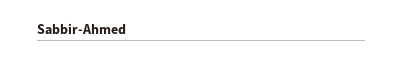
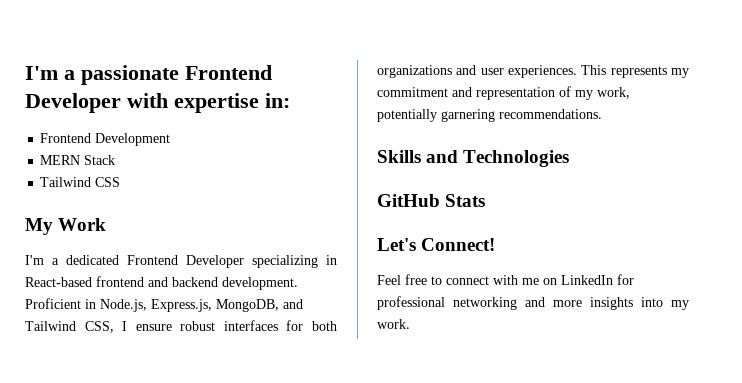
- Sabbir-Ahmed
+ I'm a passionate Frontend Developer with expertise in:
+ Frontend Development
+ MERN Stack
+ Tailwind CSS
+ My Work
+ I'm a dedicated Frontend Developer specializing in React-based frontend and backend development. Proficient in Node.js, Express.js, MongoDB, and Tailwind CSS, I ensure robust interfaces for both organizations and user experiences. This represents my commitment and representation of my work, potentially garnering recommendations.
+ Skills and Technologies
+ GitHub Stats
+ Let's Connect!
+ Feel free to connect with me on LinkedIn for professional networking and more insights into my work.

